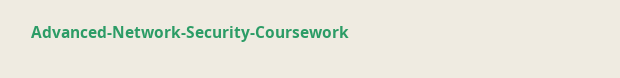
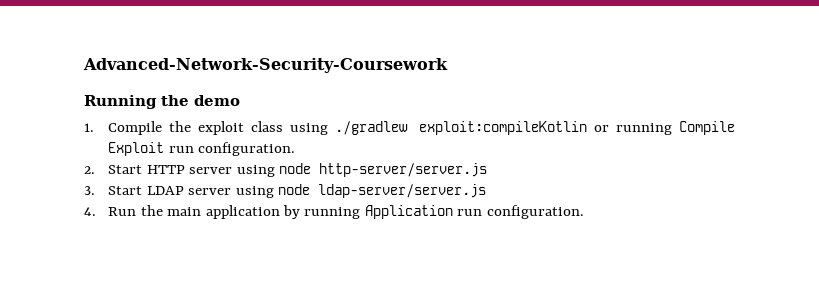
+ Running the demo
+ 1. Compile the exploit class using ./gradlew exploit:compileKotlin or running Compile Exploit run configuration.
+ 2. Start HTTP server using node http-server/server.js
+ 3. Start LDAP server using node ldap-server/server.js
+ 4. Run the main application by running Application run configuration.

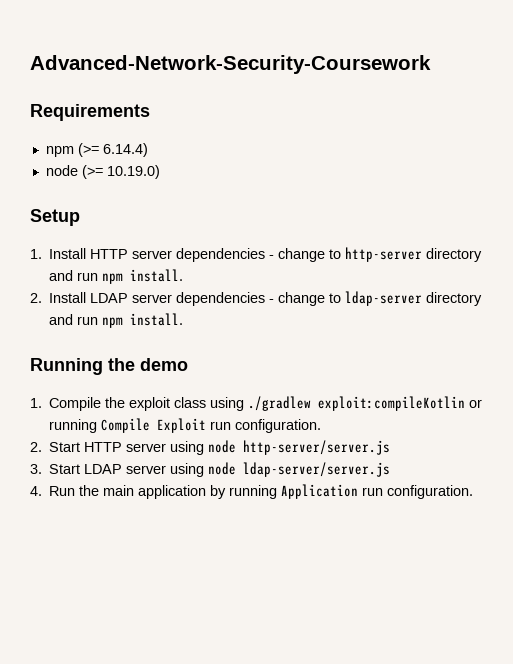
+ Requirements
+ npm (>= 6.14.4)
+ node (>= 10.19.0)
+ Setup
+ 1. Install HTTP server dependencies - change to http-server directory and run npm install.
+ 2. Install LDAP server dependencies - change to ldap-server directory and run npm install.

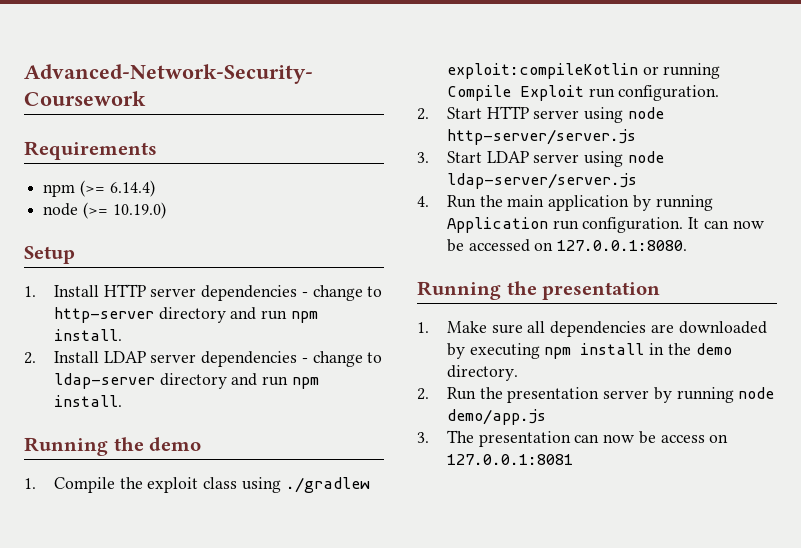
+ It can now be accessed on 127.0.0.1:8080.
+ Running the presentation
+ 1. Make sure all dependencies are downloaded by executing npm install in the demo directory.
+ 2. Run the presentation server by running node demo/app.js
+ 3. The presentation can now be access on 127.0.0.1:8081

